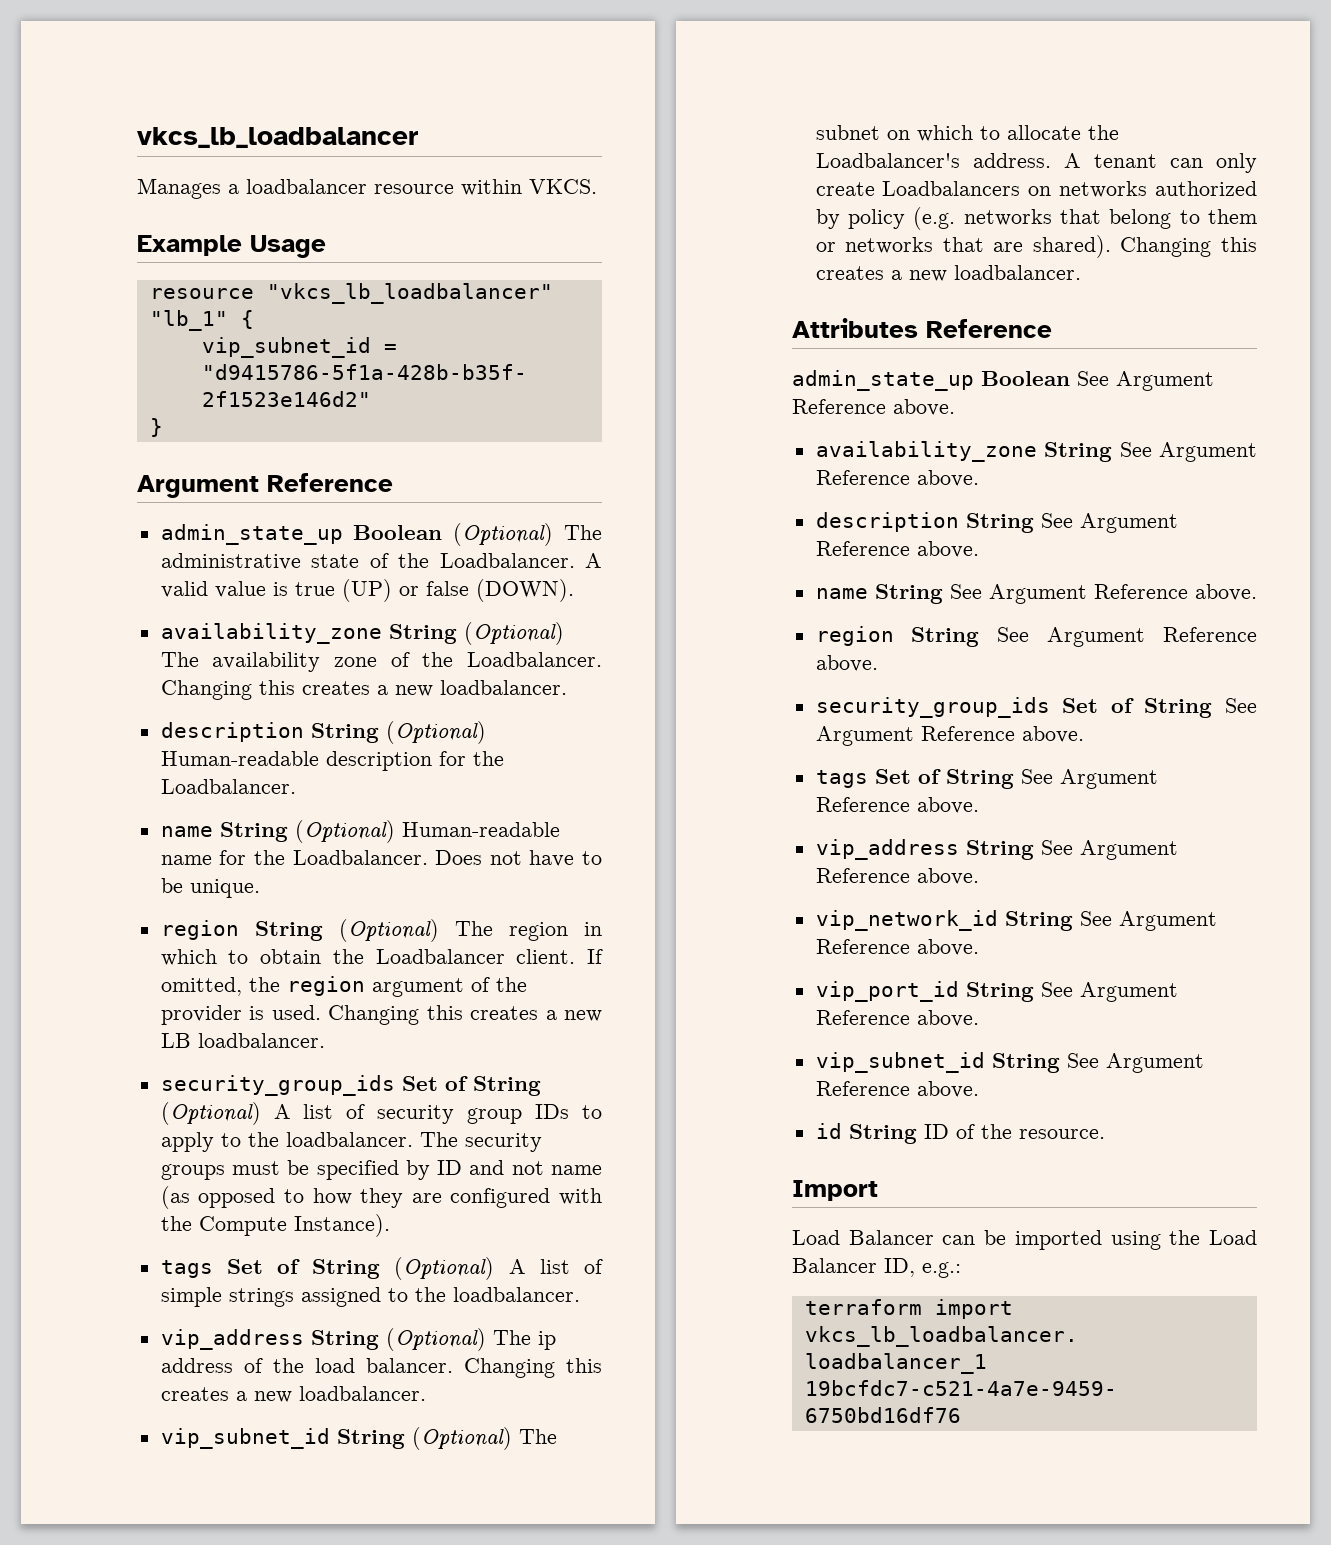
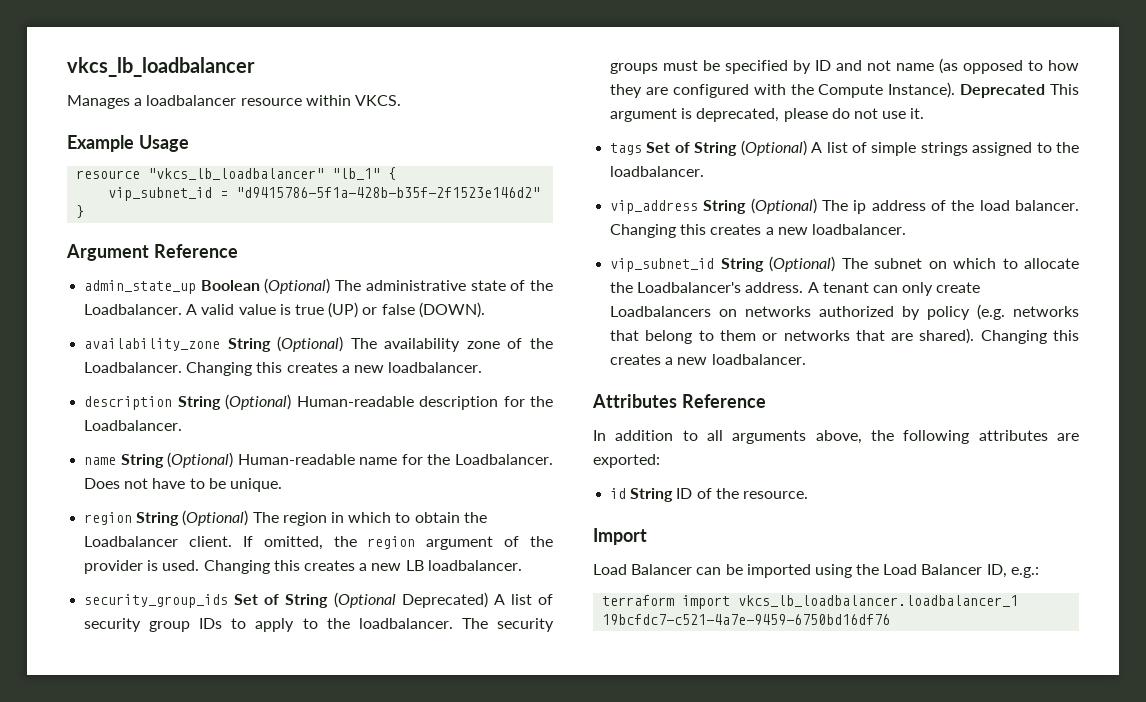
- security_group_ids Set of String (Optional) A list of security group IDs to apply to the loadbalancer.
+ security_group_ids Set of String (Optional Deprecated) A list of security group IDs to apply to the loadbalancer.
+ Deprecated This argument is deprecated, please do not use it.
- admin_state_up Boolean See Argument Reference above.
- availability_zone String See Argument Reference above.
- description String See Argument Reference above.
- name String See Argument Reference above.
- region String See Argument Reference above.
- security_group_ids Set of String See Argument Reference above.
- tags Set of String See Argument Reference above.
- vip_address String See Argument Reference above.
- vip_network_id String See Argument Reference above.
- vip_port_id String See Argument Reference above.
- vip_subnet_id String See Argument Reference above.
+ In addition to all arguments above, the following attributes are exported:

